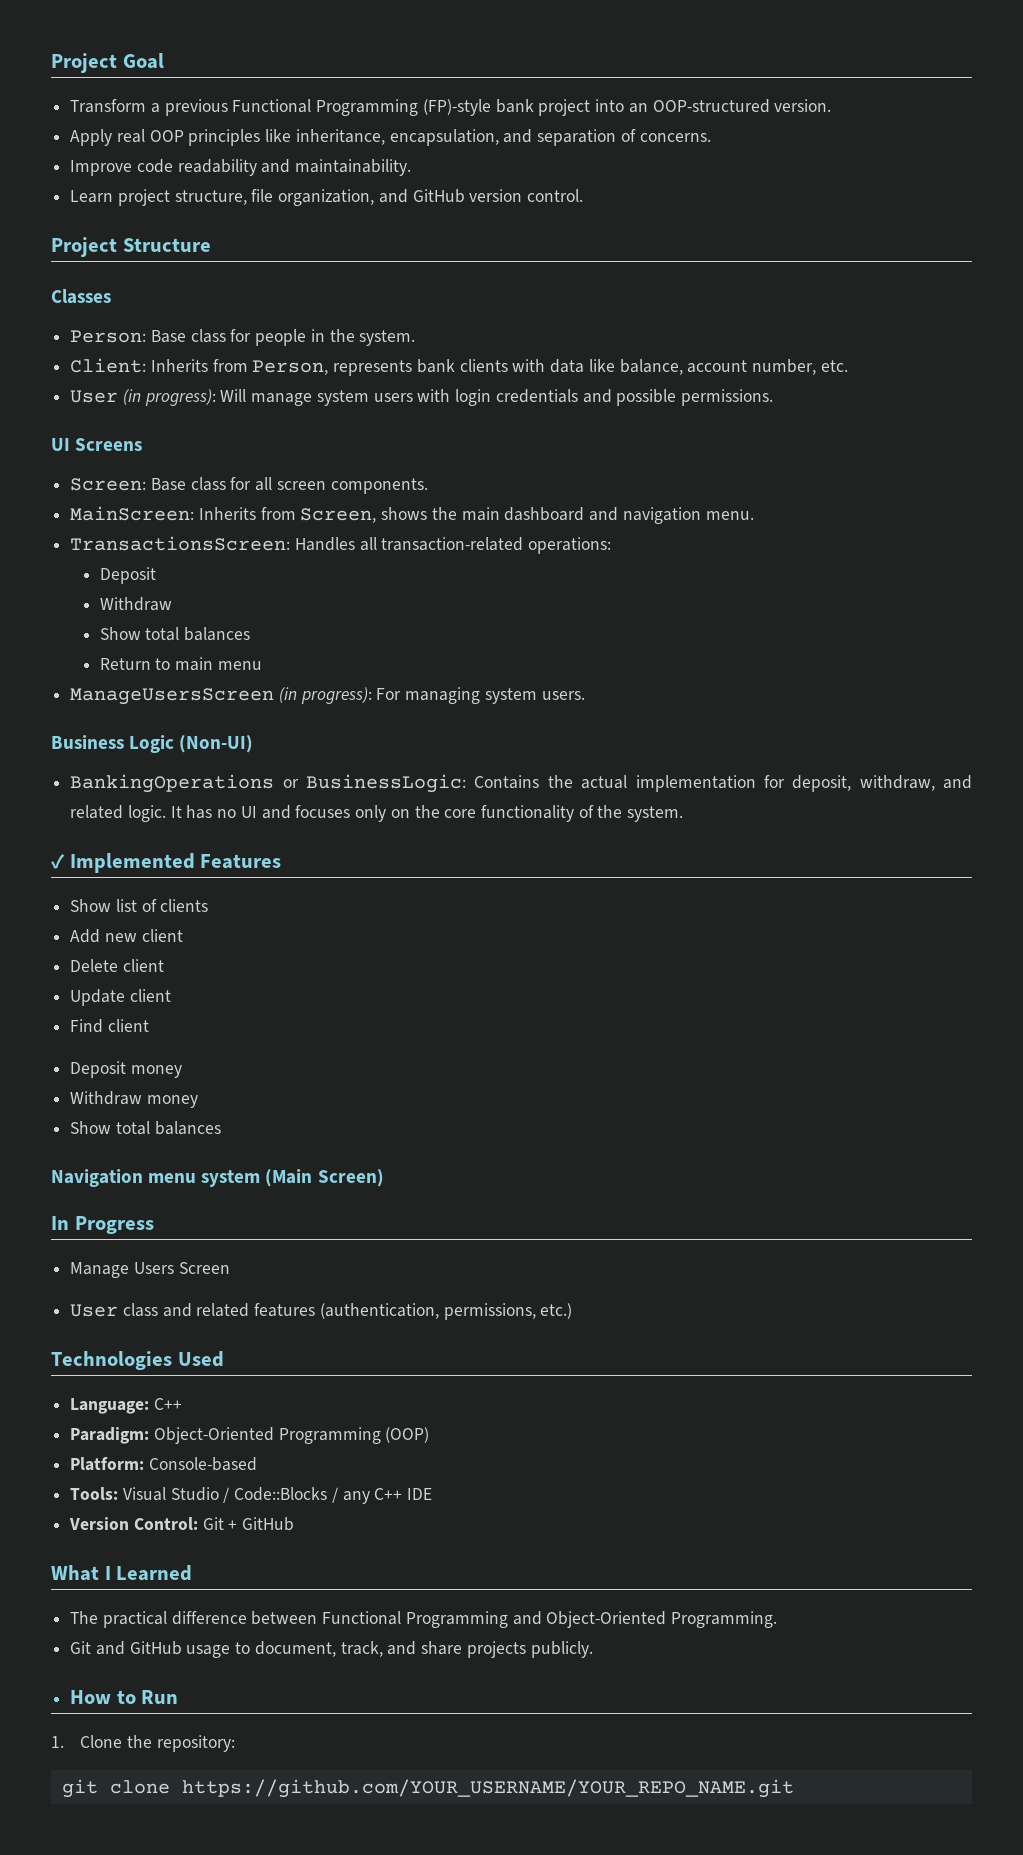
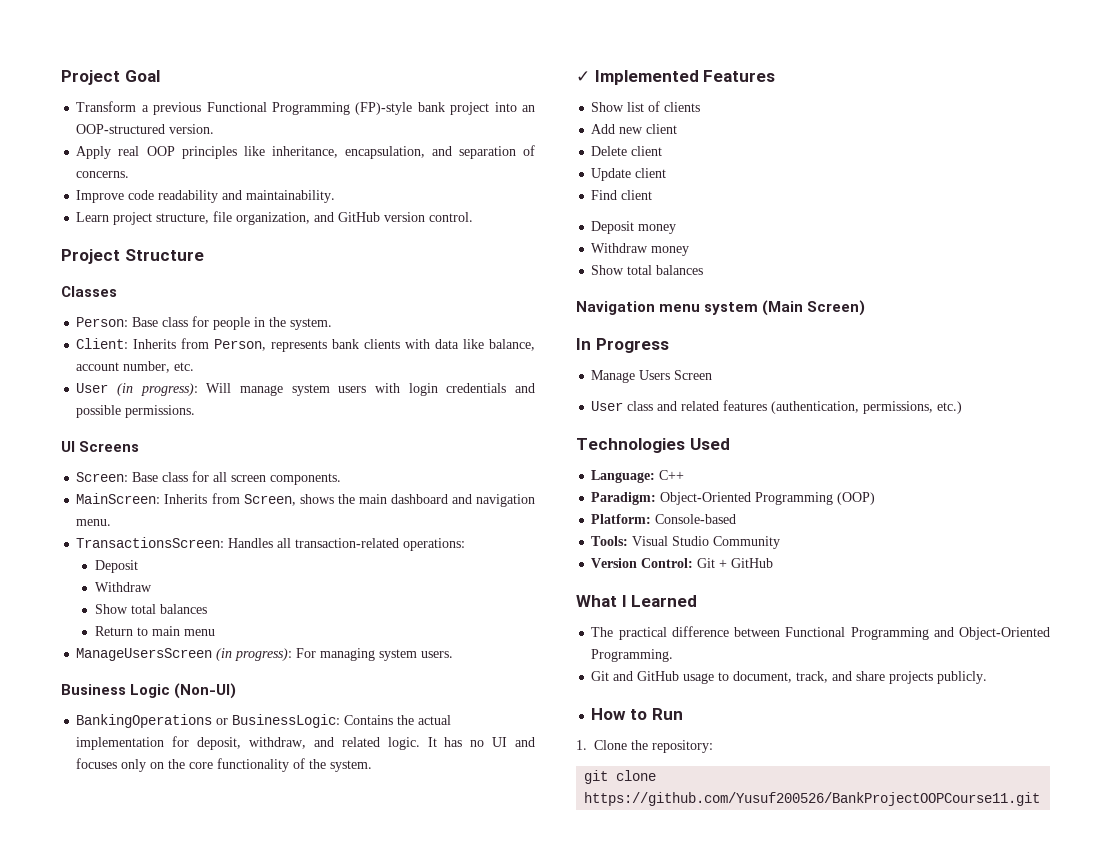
- Tools: Visual Studio / Code::Blocks / any C++ IDE
+ Tools: Visual Studio Community
- git clone https://github.com/YOUR_USERNAME/YOUR_REPO_NAME.git
+ git clone https://github.com/Yusuf200526/BankProjectOOPCourse11.git

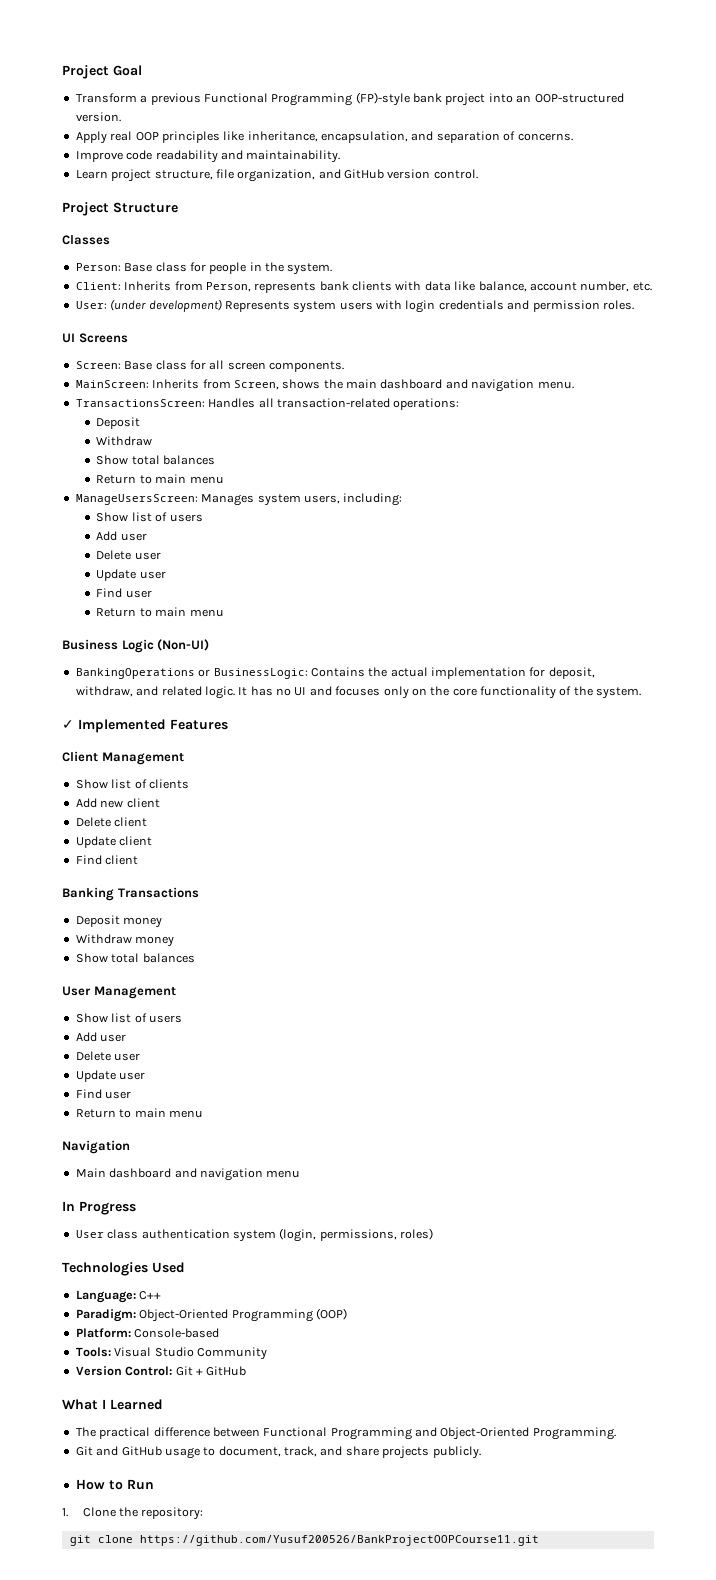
- User (in progress): Will manage system users with login credentials and possible permissions.
+ User: (under development) Represents system users with login credentials and permission roles.
- ManageUsersScreen (in progress): For managing system users.
+ ManageUsersScreen: Manages system users, including:
+ Show list of users
+ Add user
+ Delete user
+ Update user
+ Find user
+ Return to main menu
+ Client Management
+ Banking Transactions
- Navigation menu system (Main Screen)
+ User Management
+ Show list of users
+ Add user
+ Delete user
+ Update user
+ Find user
+ Return to main menu
+ Navigation
+ Main dashboard and navigation menu
- Manage Users Screen
- User class and related features (authentication, permissions, etc.)
+ User class authentication system (login, permissions, roles)

